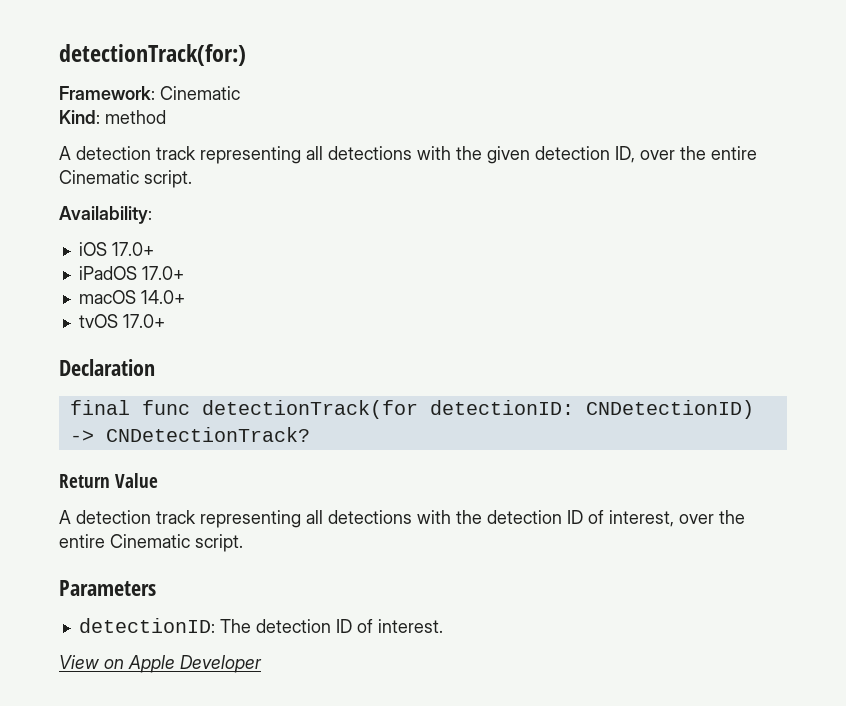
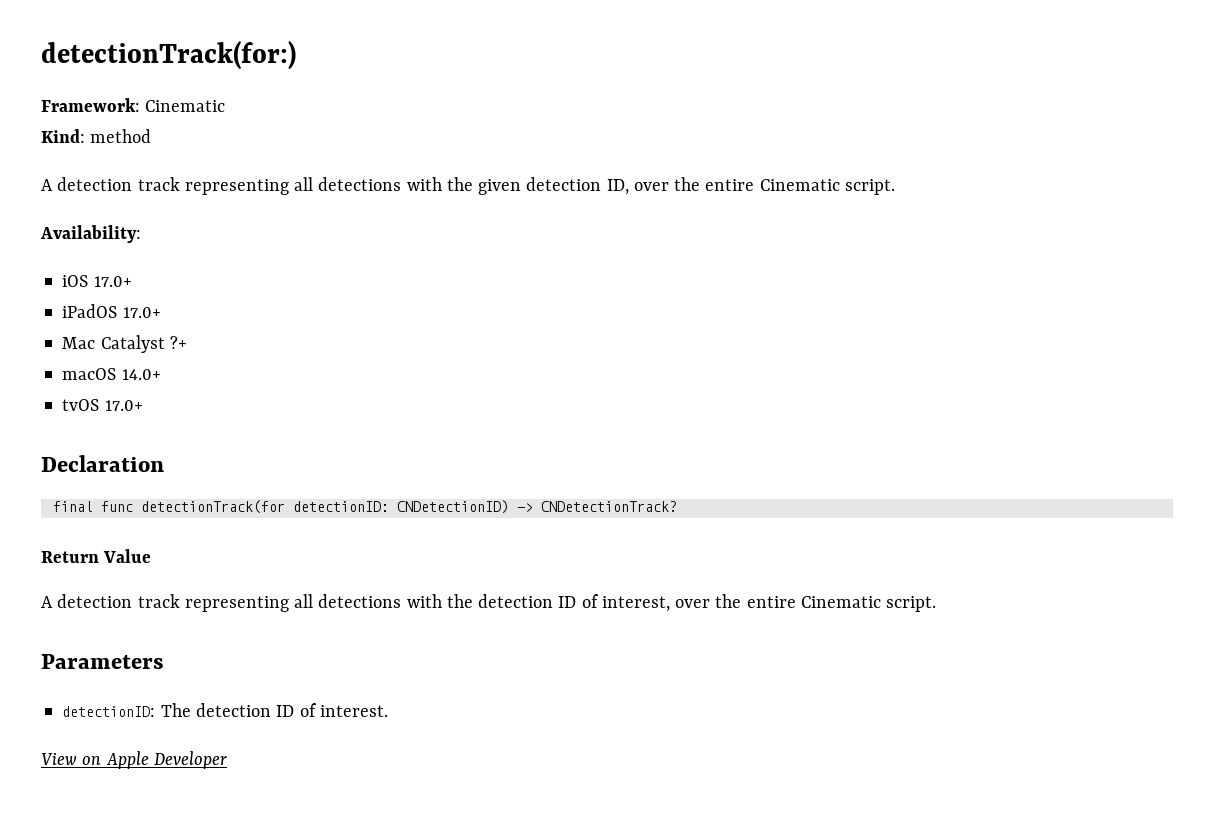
+ Mac Catalyst ?+

